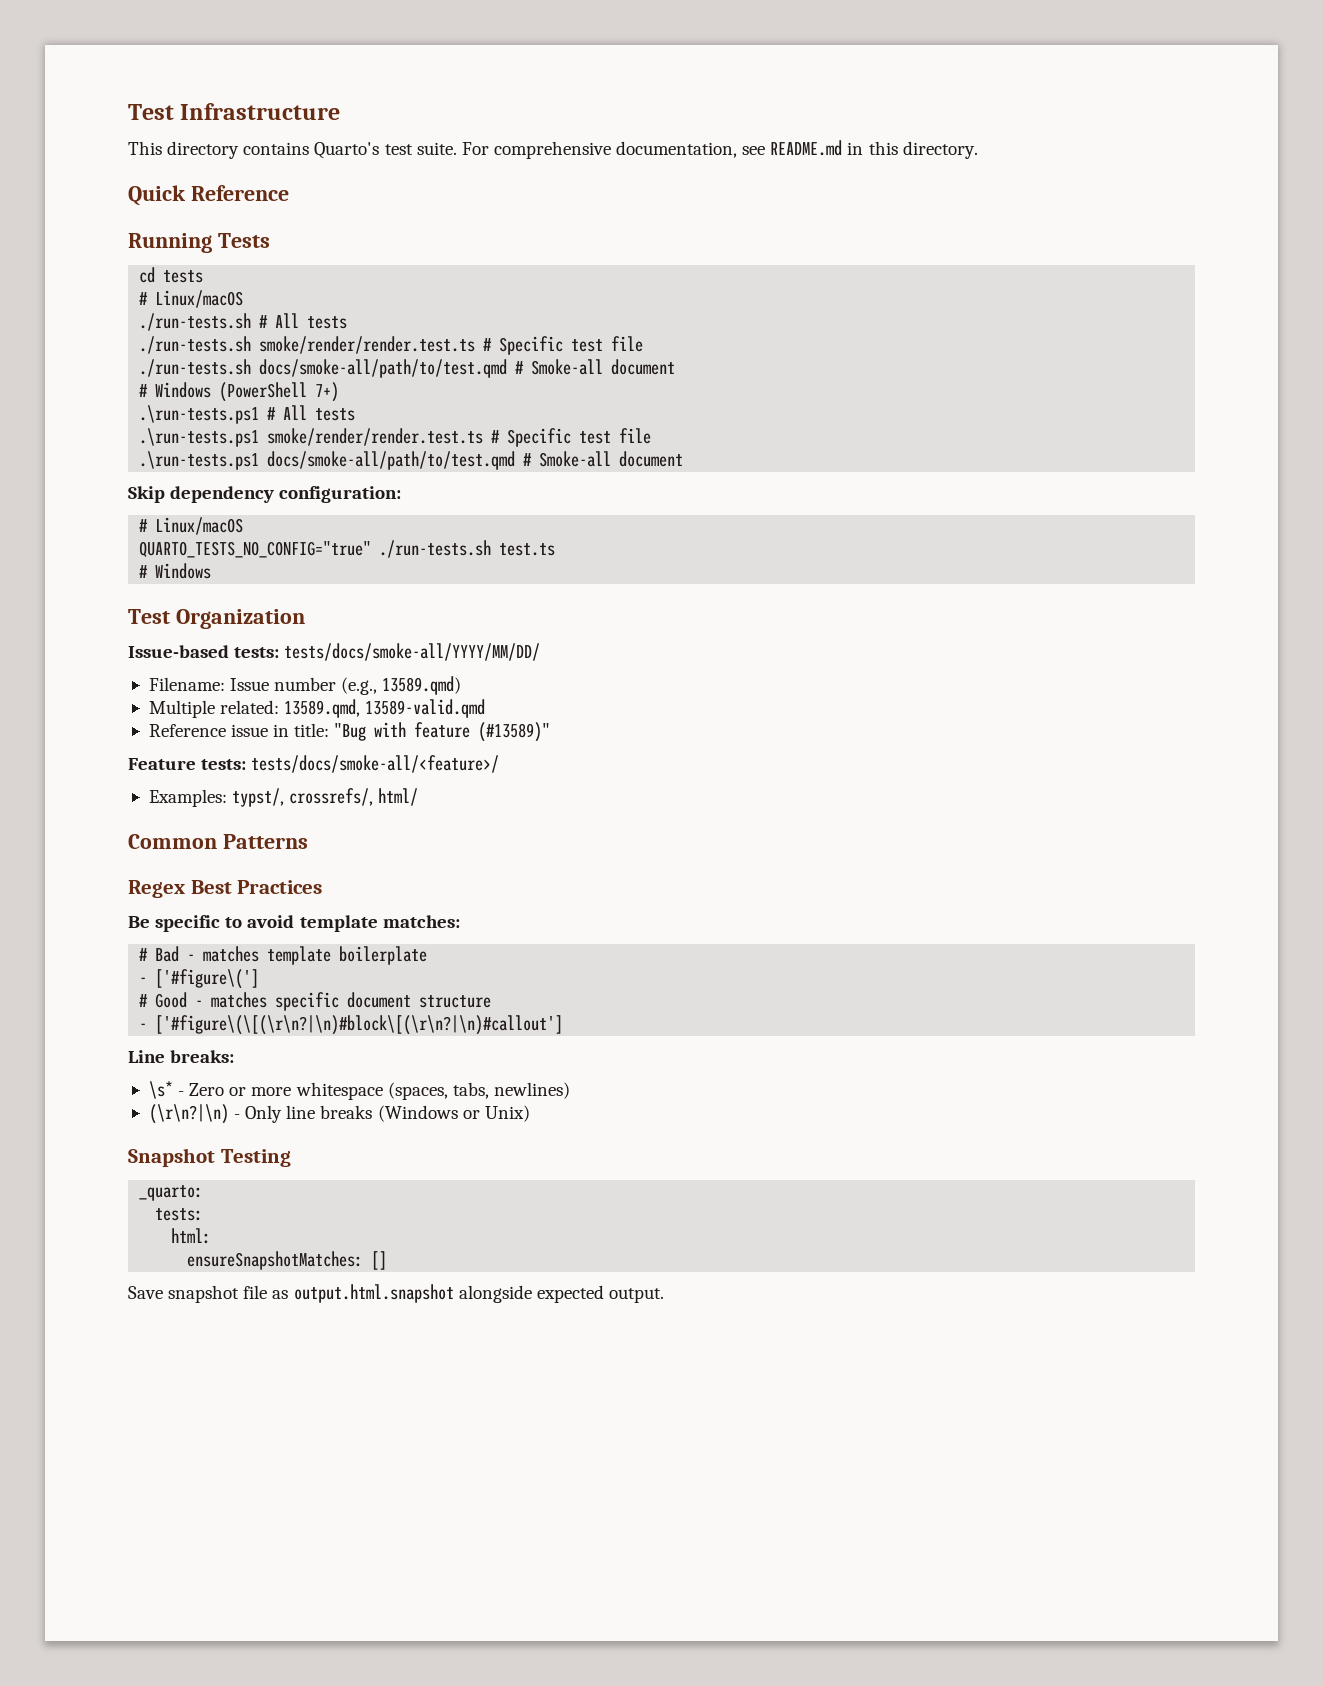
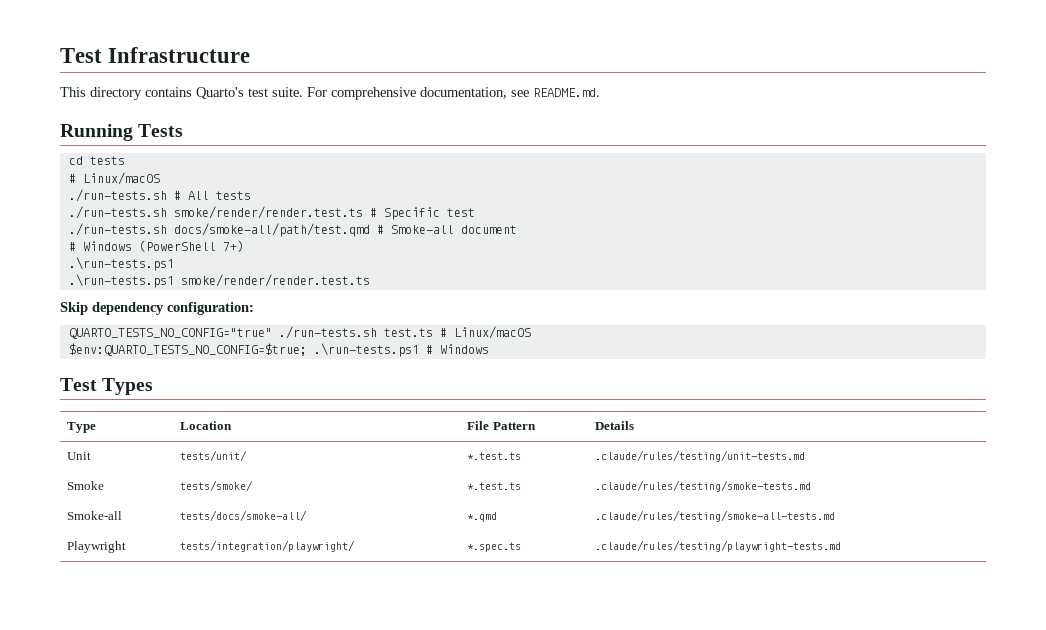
- For comprehensive documentation, see README.md in this directory.
- Quick Reference
+ For comprehensive documentation, see README.md.
- ./run-tests.sh smoke/render/render.test.ts # Specific test file
- ./run-tests.sh docs/smoke-all/path/to/test.qmd # Smoke-all document
+ ./run-tests.sh smoke/render/render.test.ts # Specific test
+ ./run-tests.sh docs/smoke-all/path/test.qmd # Smoke-all document
  # Windows (PowerShell 7+)
- .\run-tests.ps1 # All tests
+ .\run-tests.ps1
- .\run-tests.ps1 smoke/render/render.test.ts # Specific test file
- .\run-tests.ps1 docs/smoke-all/path/to/test.qmd # Smoke-all document
+ .\run-tests.ps1 smoke/render/render.test.ts
  Skip dependency configuration:
- # Linux/macOS
- QUARTO_TESTS_NO_CONFIG="true" ./run-tests.sh test.ts
- # Windows
+ QUARTO_TESTS_NO_CONFIG="true" ./run-tests.sh test.ts # Linux/macOS
+ $env:QUARTO_TESTS_NO_CONFIG=$true; .\run-tests.ps1 # Windows
- Test Organization
- Issue-based tests: tests/docs/smoke-all/YYYY/MM/DD/
- Filename: Issue number (e.g., 13589.qmd)
- Multiple related: 13589.qmd, 13589-valid.qmd
- Reference issue in title: "Bug with feature (#13589)"
- Feature tests: tests/docs/smoke-all/<feature>/
- Examples: typst/, crossrefs/, html/
- Common Patterns
- Regex Best Practices
- Be specific to avoid template matches:
- # Bad - matches template boilerplate
- - ['#figure\(']
- # Good - matches specific document structure
- - ['#figure\(\[(\r\n?|\n)#block\[(\r\n?|\n)#callout']
- Line breaks:
- \s* - Zero or more whitespace (spaces, tabs, newlines)
- (\r\n?|\n) - Only line breaks (Windows or Unix)
- Snapshot Testing
- _quarto:
- tests:
- html:
- ensureSnapshotMatches: []
- Save snapshot file as output.html.snapshot alongside expected output.
+ Test Types
+ Type | Location | File Pattern | Details
+ Unit | tests/unit/ | *.test.ts | .claude/rules/testing/unit-tests.md
+ Smoke | tests/smoke/ | *.test.ts | .claude/rules/testing/smoke-tests.md
+ Smoke-all | tests/docs/smoke-all/ | *.qmd | .claude/rules/testing/smoke-all-tests.md
+ Playwright | tests/integration/playwright/ | *.spec.ts | .claude/rules/testing/playwright-tests.md

